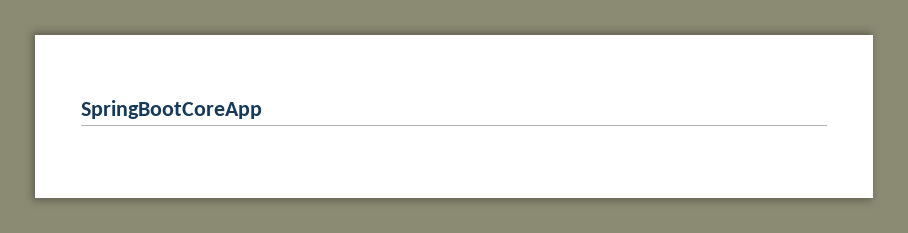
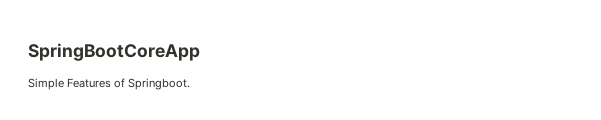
+ Simple Features of Springboot.

